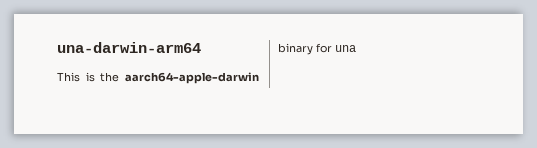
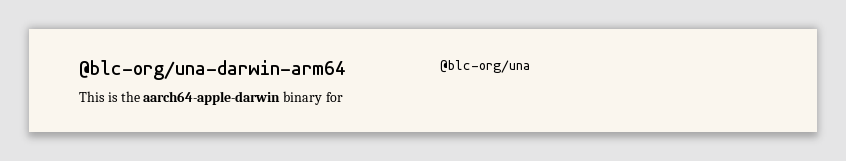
- una-darwin-arm64
+ @blc-org/una-darwin-arm64
- This is the aarch64-apple-darwin binary for una
+ This is the aarch64-apple-darwin binary for @blc-org/una

